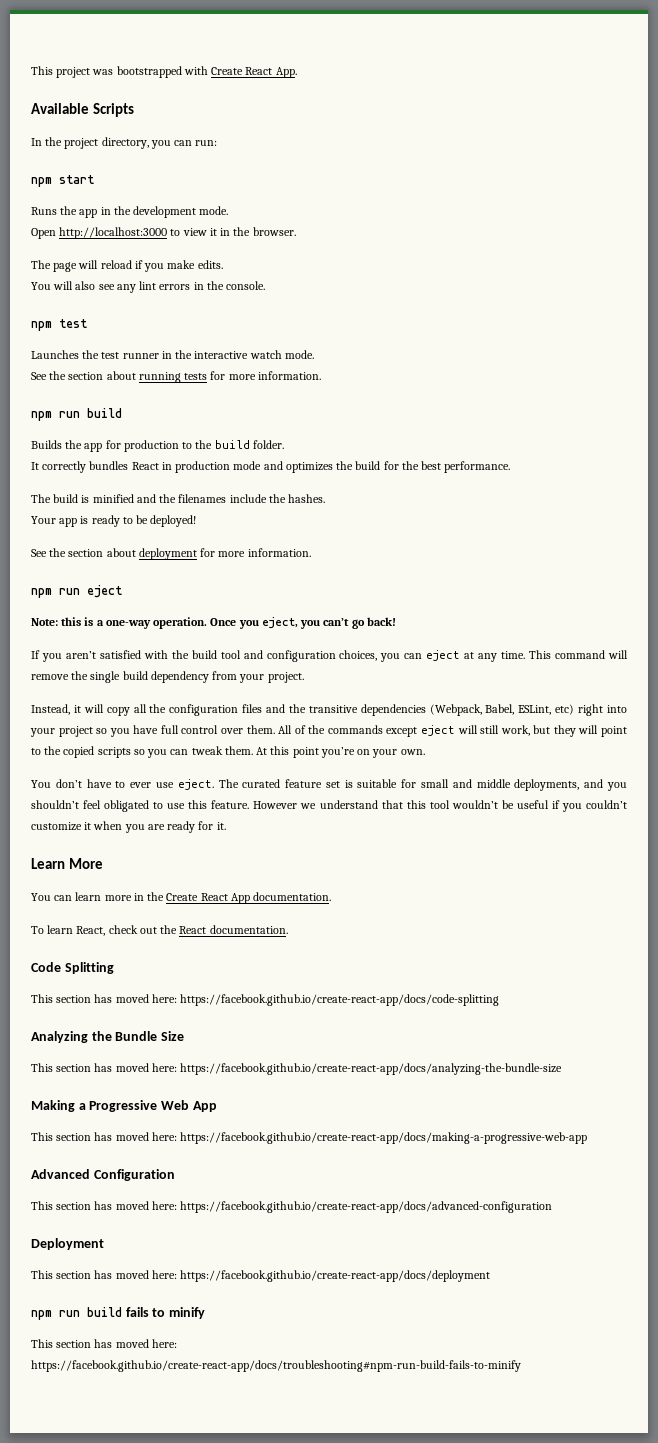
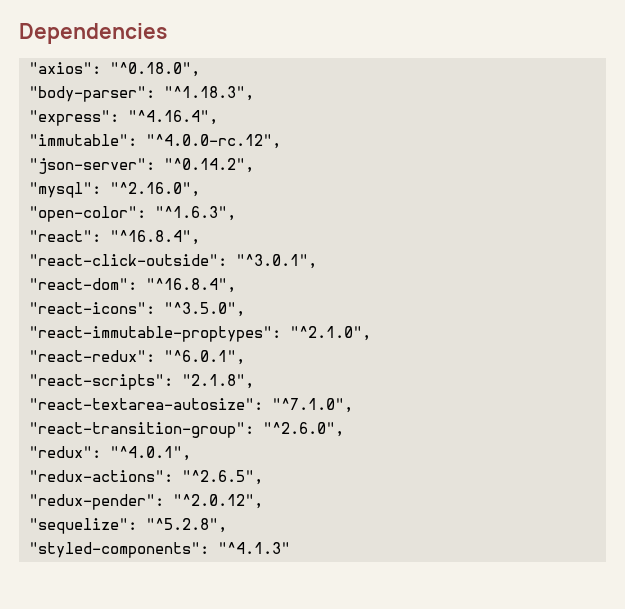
- This project was bootstrapped with Create React App.
- Available Scripts
- In the project directory, you can run:
- npm start
- Runs the app in the development mode.
- Open http://localhost:3000 to view it in the browser.
- The page will reload if you make edits.
- You will also see any lint errors in the console.
- npm test
- Launches the test runner in the interactive watch mode.
- See the section about running tests for more information.
- npm run build
- Builds the app for production to the build folder.
- It correctly bundles React in production mode and optimizes the build for the best performance.
- The build is minified and the filenames include the hashes.
- Your app is ready to be deployed!
- See the section about deployment for more information.
- npm run eject
- Note: this is a one-way operation. Once you eject, you can’t go back!
- If you aren’t satisfied with the build tool and configuration choices, you can eject at any time. This command will remove the single build dependency from your project.
- Instead, it will copy all the configuration files and the transitive dependencies (Webpack, Babel, ESLint, etc) right into your project so you have full control over them. All of the commands except eject will still work, but they will point to the copied scripts so you can tweak them. At this point you’re on your own.
- You don’t have to ever use eject. The curated feature set is suitable for small and middle deployments, and you shouldn’t feel obligated to use this feature. However we understand that this tool wouldn’t be useful if you couldn’t customize it when you are ready for it.
- Learn More
- You can learn more in the Create React App documentation.
- To learn React, check out the React documentation.
- Code Splitting
- This section has moved here: https://facebook.github.io/create-react-app/docs/code-splitting
- Analyzing the Bundle Size
- This section has moved here: https://facebook.github.io/create-react-app/docs/analyzing-the-bundle-size
- Making a Progressive Web App
- This section has moved here: https://facebook.github.io/create-react-app/docs/making-a-progressive-web-app
- Advanced Configuration
- This section has moved here: https://facebook.github.io/create-react-app/docs/advanced-configuration
- Deployment
- This section has moved here: https://facebook.github.io/create-react-app/docs/deployment
- npm run build fails to minify
- This section has moved here: https://facebook.github.io/create-react-app/docs/troubleshooting#npm-run-build-fails-to-minify
+ Dependencies
+ "axios": "^0.18.0",
+ "body-parser": "^1.18.3",
+ "express": "^4.16.4",
+ "immutable": "^4.0.0-rc.12",
+ "json-server": "^0.14.2",
+ "mysql": "^2.16.0",
+ "open-color": "^1.6.3",
+ "react": "^16.8.4",
+ "react-click-outside": "^3.0.1",
+ "react-dom": "^16.8.4",
+ "react-icons": "^3.5.0",
+ "react-immutable-proptypes": "^2.1.0",
+ "react-redux": "^6.0.1",
+ "react-scripts": "2.1.8",
+ "react-textarea-autosize": "^7.1.0",
+ "react-transition-group": "^2.6.0",
+ "redux": "^4.0.1",
+ "redux-actions": "^2.6.5",
+ "redux-pender": "^2.0.12",
+ "sequelize": "^5.2.8",
+ "styled-components": "^4.1.3"

